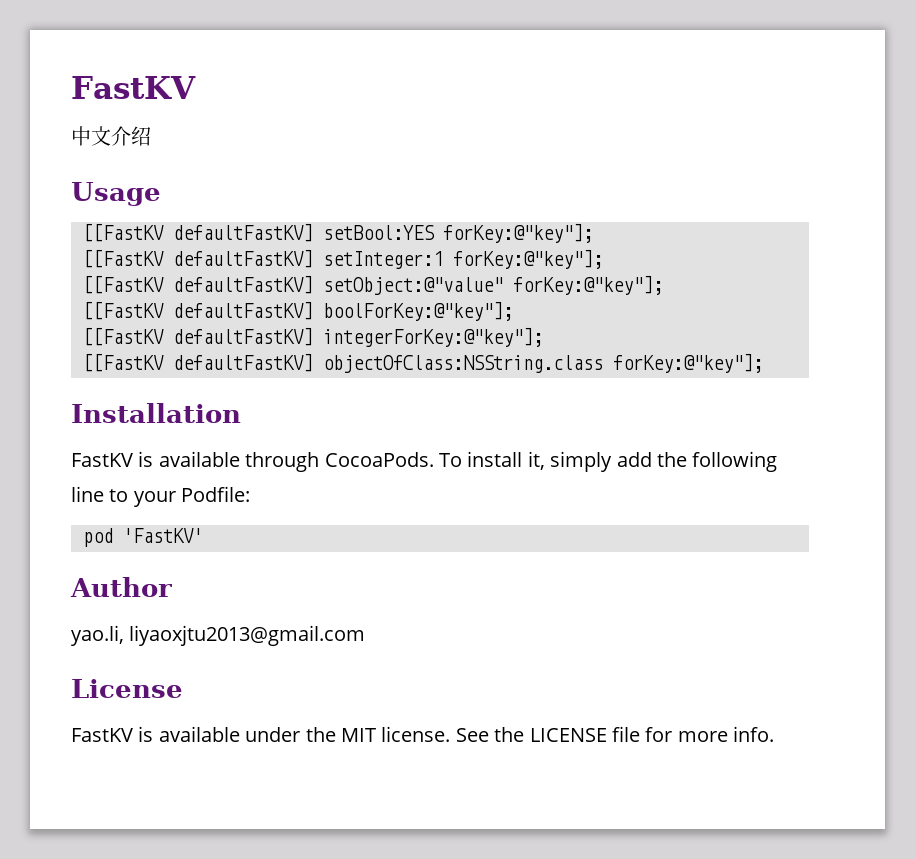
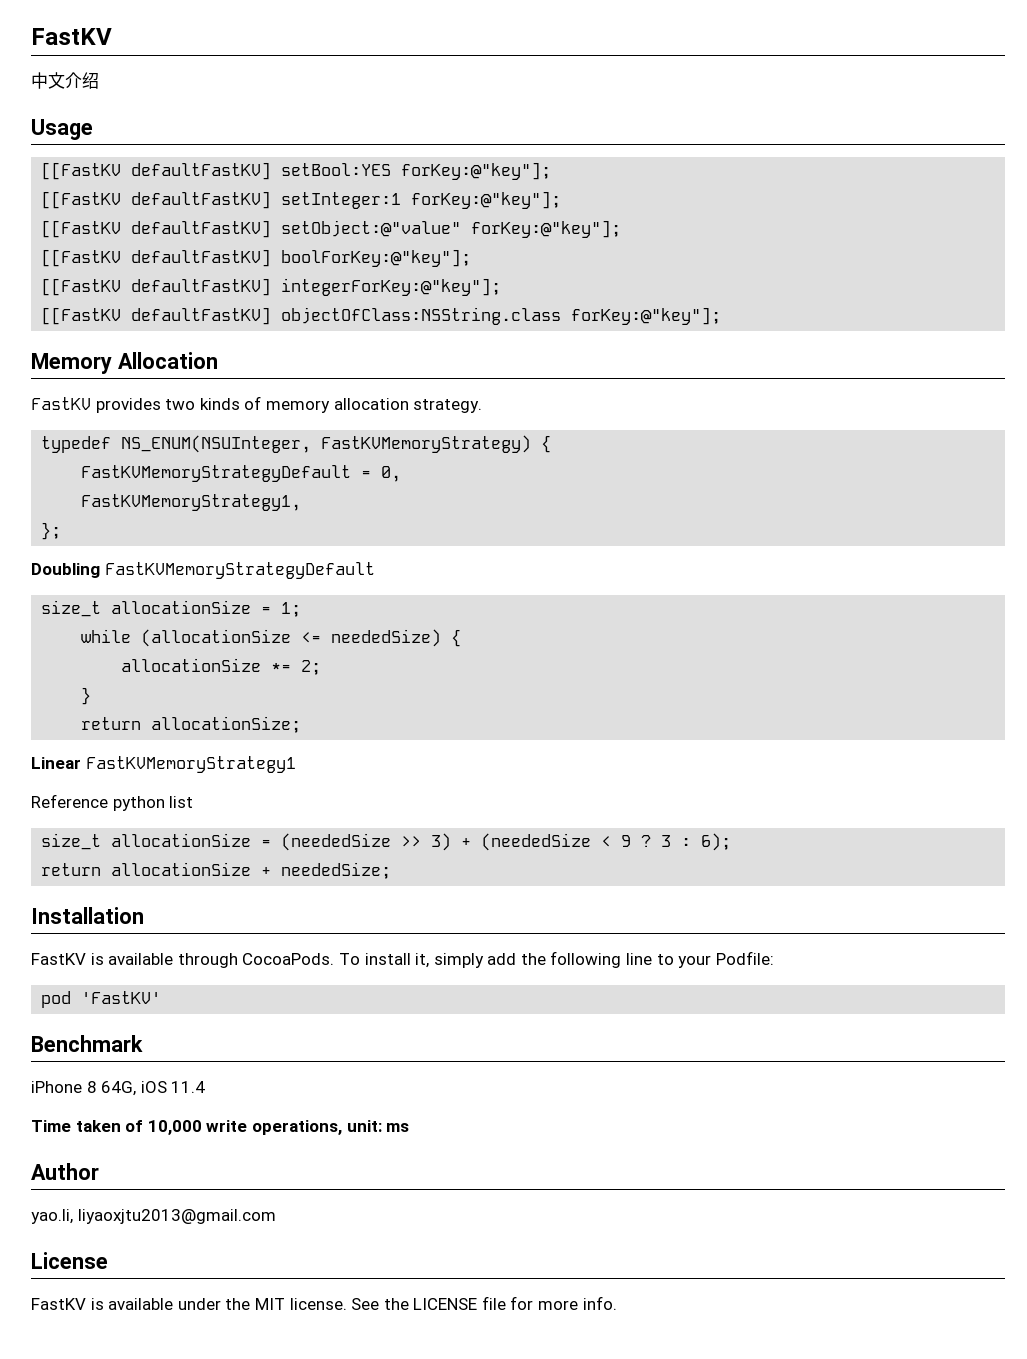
+ Memory Allocation
+ FastKV provides two kinds of memory allocation strategy.
+ typedef NS_ENUM(NSUInteger, FastKVMemoryStrategy) {
+ FastKVMemoryStrategyDefault = 0,
+ FastKVMemoryStrategy1,
+ };
+ Doubling FastKVMemoryStrategyDefault
+ size_t allocationSize = 1;
+ while (allocationSize <= neededSize) {
+ allocationSize *= 2;
+ }
+ return allocationSize;
+ Linear FastKVMemoryStrategy1
+ Reference python list
+ size_t allocationSize = (neededSize >> 3) + (neededSize < 9 ? 3 : 6);
+ return allocationSize + neededSize;
+ Benchmark
+ iPhone 8 64G, iOS 11.4
+ Time taken of 10,000 write operations, unit: ms

